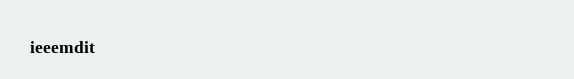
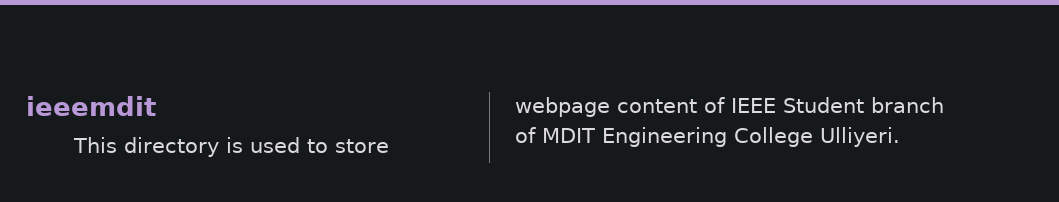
+ This directory is used to store webpage content of IEEE Student branch of MDIT Engineering College Ulliyeri.

